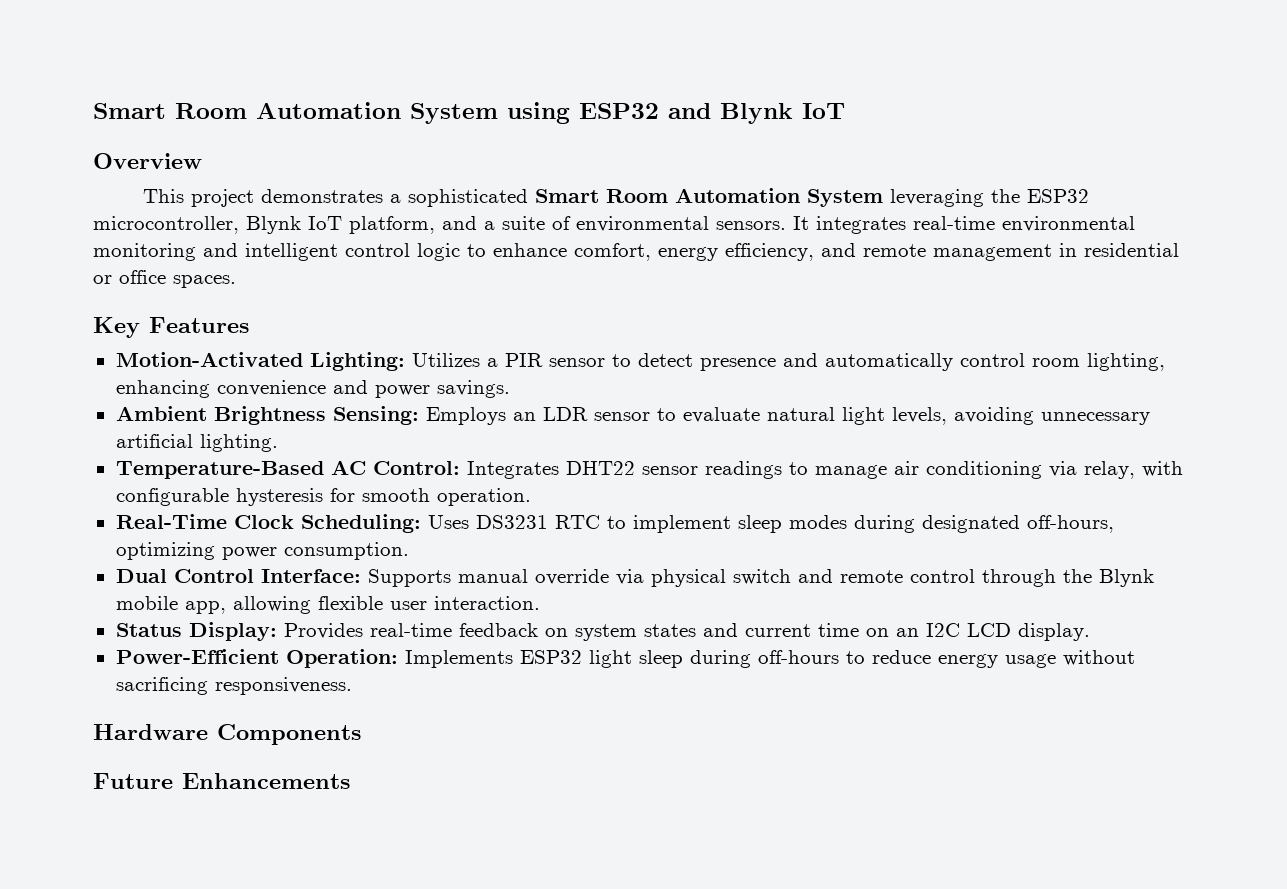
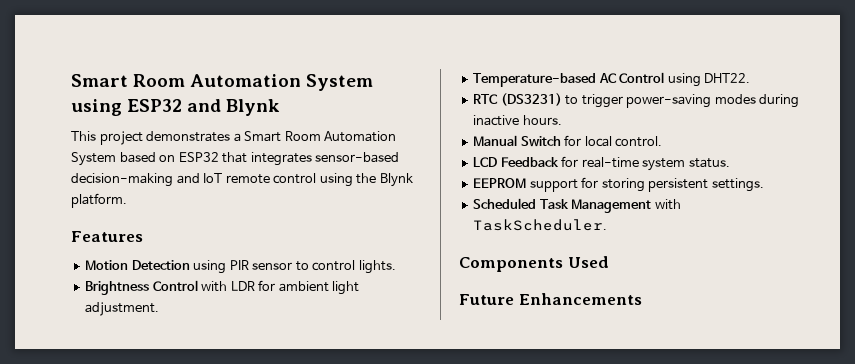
- Smart Room Automation System using ESP32 and Blynk IoT
- Overview
+ Smart Room Automation System using ESP32 and Blynk
- This project demonstrates a sophisticated Smart Room Automation System leveraging the ESP32 microcontroller, Blynk IoT platform, and a suite of environmental sensors. It integrates real-time environmental monitoring and intelligent control logic to enhance comfort, energy efficiency, and remote management in residential or office spaces.
- Key Features
- Motion-Activated Lighting: Utilizes a PIR sensor to detect presence and automatically control room lighting, enhancing convenience and power savings.
- Ambient Brightness Sensing: Employs an LDR sensor to evaluate natural light levels, avoiding unnecessary artificial lighting.
- Temperature-Based AC Control: Integrates DHT22 sensor readings to manage air conditioning via relay, with configurable hysteresis for smooth operation.
- Real-Time Clock Scheduling: Uses DS3231 RTC to implement sleep modes during designated off-hours, optimizing power consumption.
- Dual Control Interface: Supports manual override via physical switch and remote control through the Blynk mobile app, allowing flexible user interaction.
- Status Display: Provides real-time feedback on system states and current time on an I2C LCD display.
- Power-Efficient Operation: Implements ESP32 light sleep during off-hours to reduce energy usage without sacrificing responsiveness.
- Hardware Components
+ This project demonstrates a Smart Room Automation System based on ESP32 that integrates sensor-based decision-making and IoT remote control using the Blynk platform.
+ Features
+ Motion Detection using PIR sensor to control lights.
+ Brightness Control with LDR for ambient light adjustment.
+ Temperature-based AC Control using DHT22.
+ RTC (DS3231) to trigger power-saving modes during inactive hours.
+ Manual Switch for local control.
+ LCD Feedback for real-time system status.
+ EEPROM support for storing persistent settings.
+ Scheduled Task Management with TaskScheduler.
+ Components Used

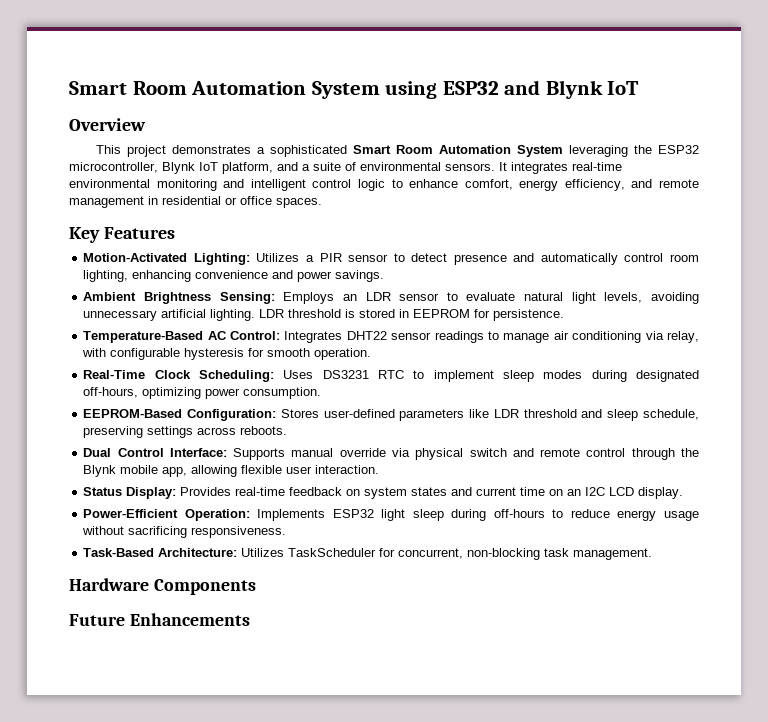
- Smart Room Automation System using ESP32 and Blynk
+ Smart Room Automation System using ESP32 and Blynk IoT
+ Overview
- This project demonstrates a Smart Room Automation System based on ESP32 that integrates sensor-based decision-making and IoT remote control using the Blynk platform.
- Features
- Motion Detection using PIR sensor to control lights.
- Brightness Control with LDR for ambient light adjustment.
- Temperature-based AC Control using DHT22.
- RTC (DS3231) to trigger power-saving modes during inactive hours.
- Manual Switch for local control.
- LCD Feedback for real-time system status.
- EEPROM support for storing persistent settings.
- Scheduled Task Management with TaskScheduler.
- Components Used
+ This project demonstrates a sophisticated Smart Room Automation System leveraging the ESP32 microcontroller, Blynk IoT platform, and a suite of environmental sensors. It integrates real-time environmental monitoring and intelligent control logic to enhance comfort, energy efficiency, and remote management in residential or office spaces.
+ Key Features
+ Motion-Activated Lighting: Utilizes a PIR sensor to detect presence and automatically control room lighting, enhancing convenience and power savings.
+ Ambient Brightness Sensing: Employs an LDR sensor to evaluate natural light levels, avoiding unnecessary artificial lighting. LDR threshold is stored in EEPROM for persistence.
+ Temperature-Based AC Control: Integrates DHT22 sensor readings to manage air conditioning via relay, with configurable hysteresis for smooth operation.
+ Real-Time Clock Scheduling: Uses DS3231 RTC to implement sleep modes during designated off-hours, optimizing power consumption.
+ EEPROM-Based Configuration: Stores user-defined parameters like LDR threshold and sleep schedule, preserving settings across reboots.
+ Dual Control Interface: Supports manual override via physical switch and remote control through the Blynk mobile app, allowing flexible user interaction.
+ Status Display: Provides real-time feedback on system states and current time on an I2C LCD display.
+ Power-Efficient Operation: Implements ESP32 light sleep during off-hours to reduce energy usage without sacrificing responsiveness.
+ Task-Based Architecture: Utilizes TaskScheduler for concurrent, non-blocking task management.
+ Hardware Components

